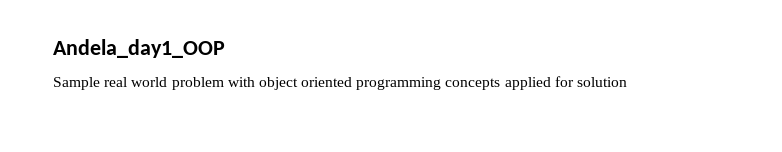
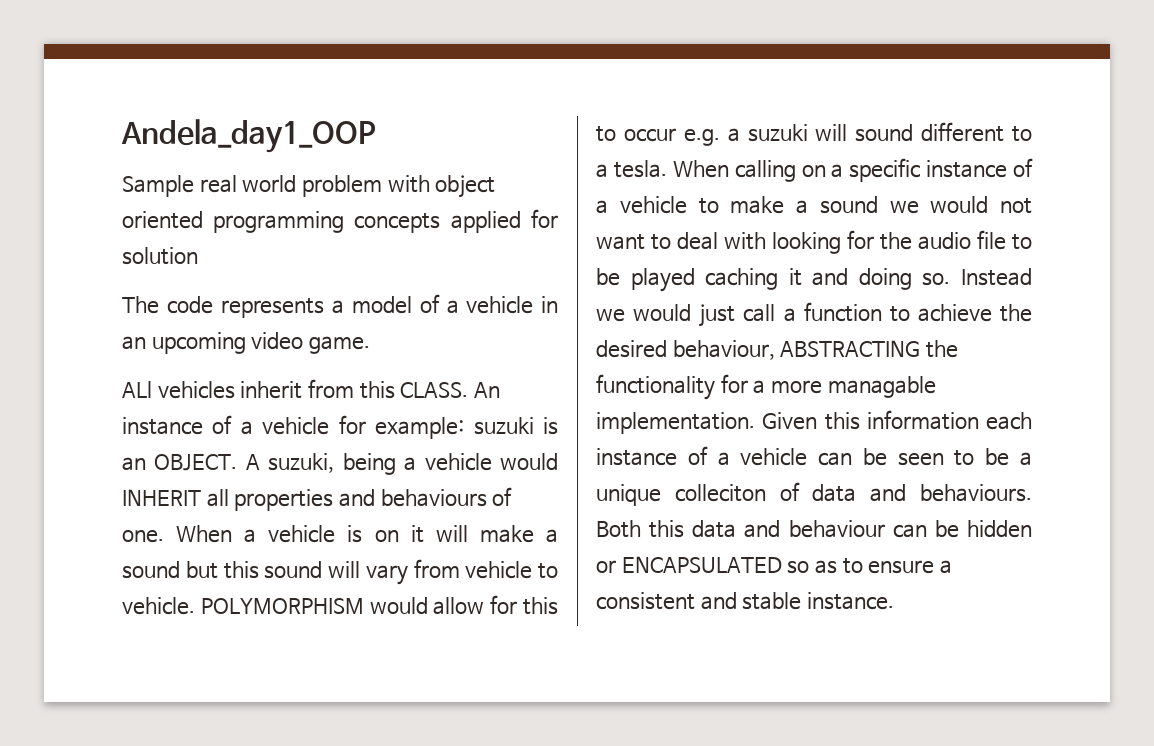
+ The code represents a model of a vehicle in an upcoming video game.
+ ALl vehicles inherit from this CLASS. An instance of a vehicle for example: suzuki is an OBJECT. A suzuki, being a vehicle would INHERIT all properties and behaviours of one. When a vehicle is on it will make a sound but this sound will vary from vehicle to vehicle. POLYMORPHISM would allow for this to occur e.g. a suzuki will sound different to a tesla. When calling on a specific instance of a vehicle to make a sound we would not want to deal with looking for the audio file to be played caching it and doing so. Instead we would just call a function to achieve the desired behaviour, ABSTRACTING the functionality for a more managable implementation. Given this information each instance of a vehicle can be seen to be a unique colleciton of data and behaviours. Both this data and behaviour can be hidden or ENCAPSULATED so as to ensure a consistent and stable instance.

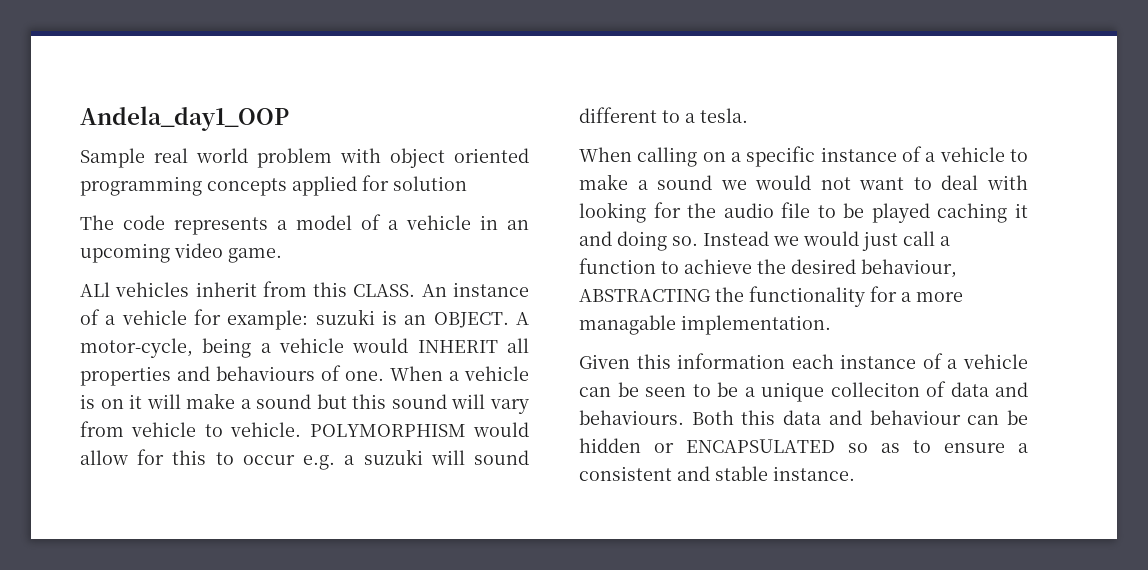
- A suzuki, being a vehicle would INHERIT all properties and behaviours of one.
+ A motor-cycle, being a vehicle would INHERIT all properties and behaviours of one.
- POLYMORPHISM would allow for this to occur e.g. a suzuki will sound different to a tesla. When calling on a specific instance of a vehicle to make a sound we would not want to deal with looking for the audio file to be played caching it and doing so.
+ POLYMORPHISM would allow for this to occur e.g. a suzuki will sound different to a tesla.
+ When calling on a specific instance of a vehicle to make a sound we would not want to deal with looking for the audio file to be played caching it and doing so.
- Instead we would just call a function to achieve the desired behaviour, ABSTRACTING the functionality for a more managable implementation. Given this information each instance of a vehicle can be seen to be a unique colleciton of data and behaviours.
+ Instead we would just call a function to achieve the desired behaviour, ABSTRACTING the functionality for a more managable implementation.
+ Given this information each instance of a vehicle can be seen to be a unique colleciton of data and behaviours.

